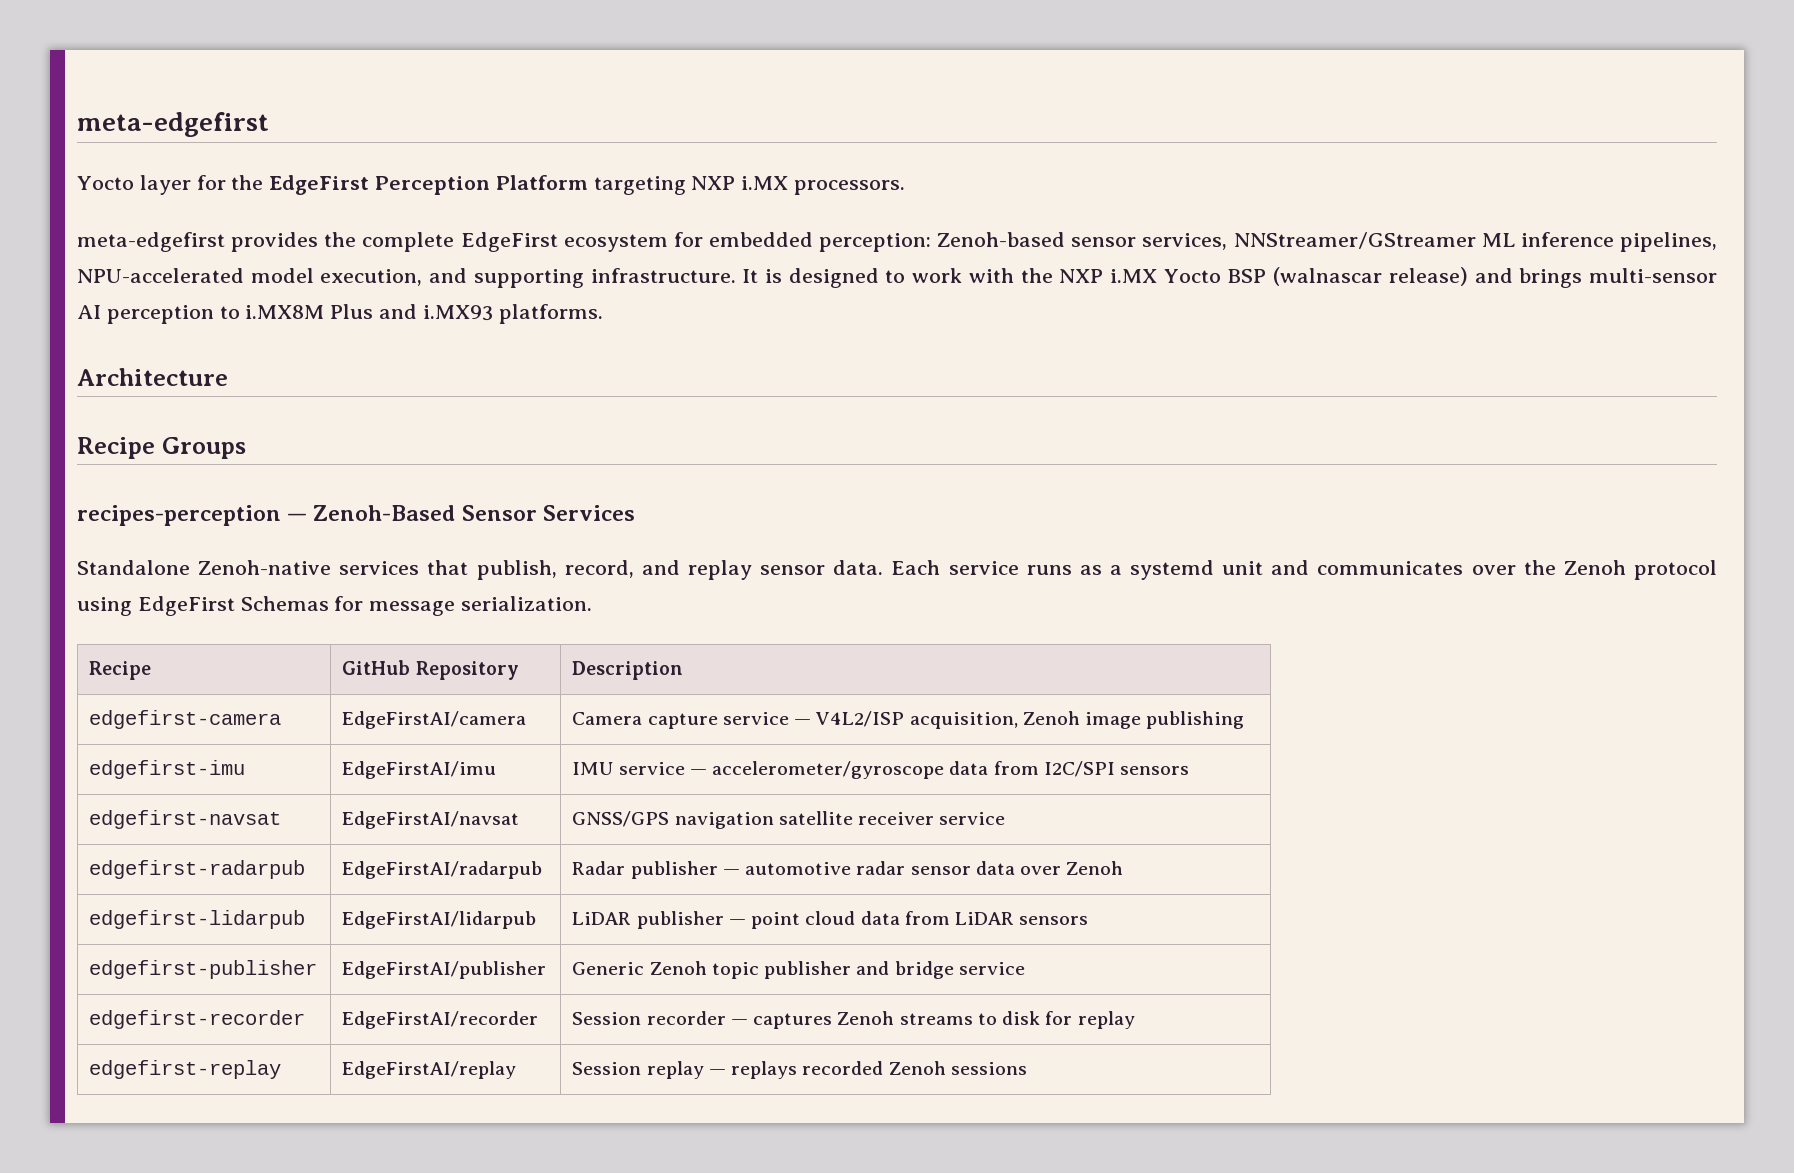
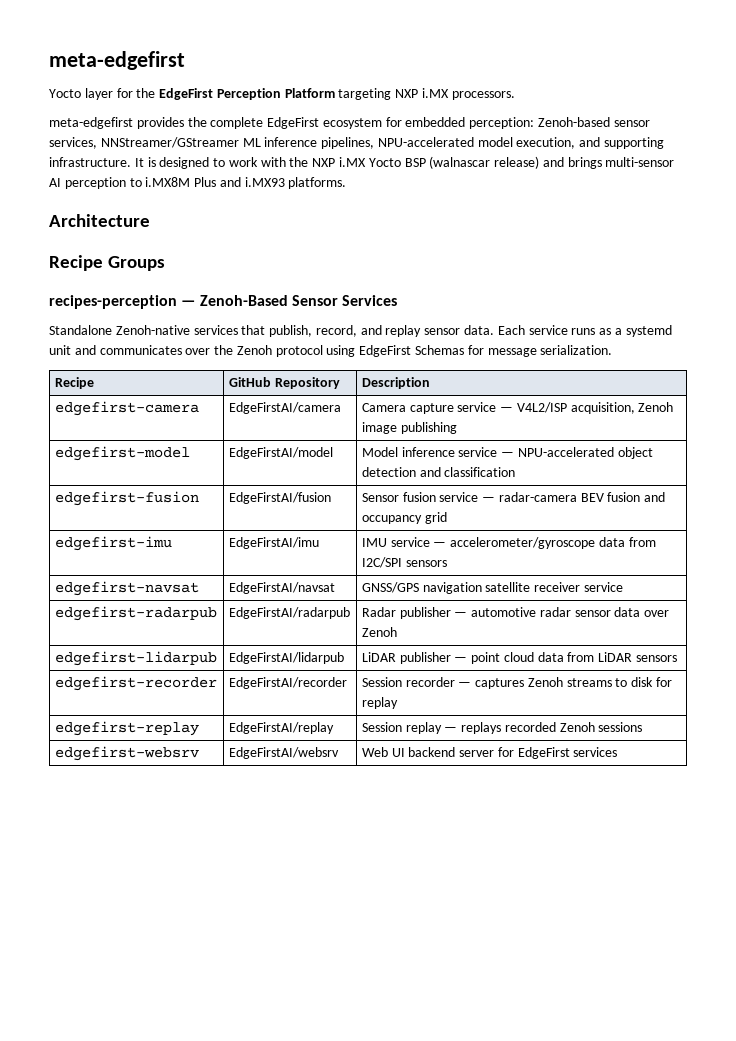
+ edgefirst-model | EdgeFirstAI/model | Model inference service — NPU-accelerated object detection and classification
+ edgefirst-fusion | EdgeFirstAI/fusion | Sensor fusion service — radar-camera BEV fusion and occupancy grid
- edgefirst-publisher | EdgeFirstAI/publisher | Generic Zenoh topic publisher and bridge service
+ edgefirst-websrv | EdgeFirstAI/websrv | Web UI backend server for EdgeFirst services

